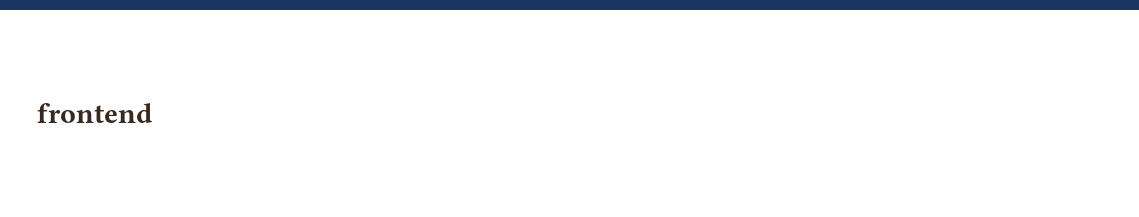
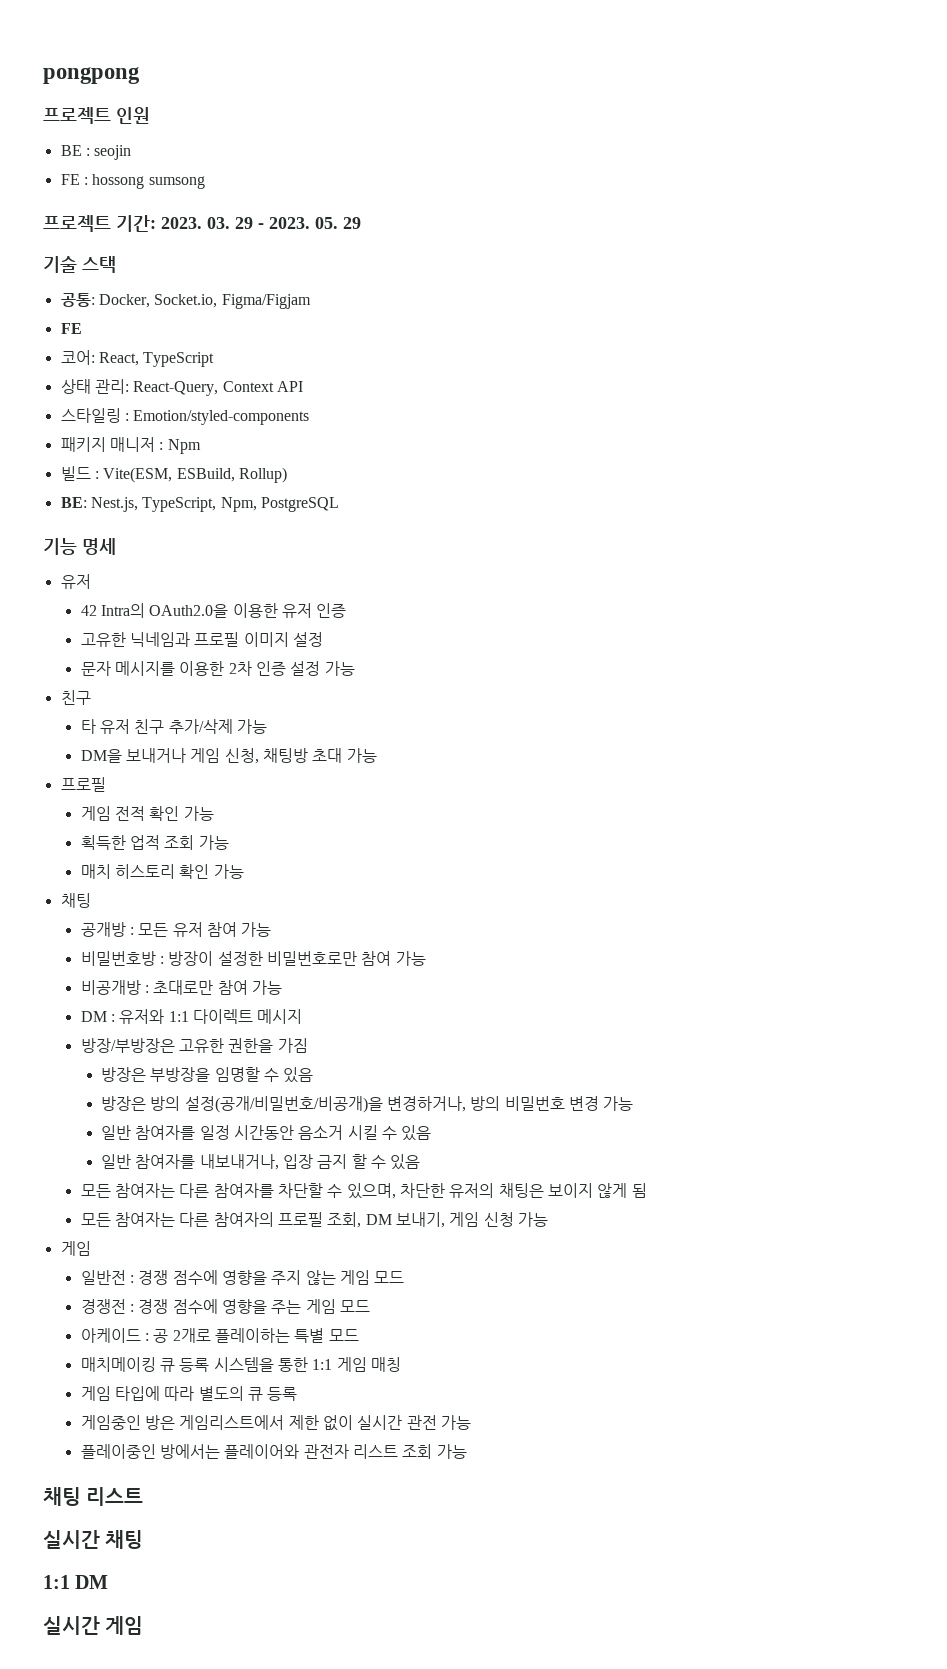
- frontend
+ pongpong
+ 프로젝트 인원
+ BE : seojin
+ FE : hossong sumsong
+ 프로젝트 기간: 2023. 03. 29 - 2023. 05. 29
+ 기술 스택
+ 공통: Docker, Socket.io, Figma/Figjam
+ FE
+ 코어: React, TypeScript
+ 상태 관리: React-Query, Context API
+ 스타일링 : Emotion/styled-components
+ 패키지 매니저 : Npm
+ 빌드 : Vite(ESM, ESBuild, Rollup)
+ BE: Nest.js, TypeScript, Npm, PostgreSQL
+ 기능 명세
+ 유저
+ 42 Intra의 OAuth2.0을 이용한 유저 인증
+ 고유한 닉네임과 프로필 이미지 설정
+ 문자 메시지를 이용한 2차 인증 설정 가능
+ 친구
+ 타 유저 친구 추가/삭제 가능
+ DM을 보내거나 게임 신청, 채팅방 초대 가능
+ 프로필
+ 게임 전적 확인 가능
+ 획득한 업적 조회 가능
+ 매치 히스토리 확인 가능
+ 채팅
+ 공개방 : 모든 유저 참여 가능
+ 비밀번호방 : 방장이 설정한 비밀번호로만 참여 가능
+ 비공개방 : 초대로만 참여 가능
+ DM : 유저와 1:1 다이렉트 메시지
+ 방장/부방장은 고유한 권한을 가짐
+ 방장은 부방장을 임명할 수 있음
+ 방장은 방의 설정(공개/비밀번호/비공개)을 변경하거나, 방의 비밀번호 변경 가능
+ 일반 참여자를 일정 시간동안 음소거 시킬 수 있음
+ 일반 참여자를 내보내거나, 입장 금지 할 수 있음
+ 모든 참여자는 다른 참여자를 차단할 수 있으며, 차단한 유저의 채팅은 보이지 않게 됨
+ 모든 참여자는 다른 참여자의 프로필 조회, DM 보내기, 게임 신청 가능
+ 게임
+ 일반전 : 경쟁 점수에 영향을 주지 않는 게임 모드
+ 경쟁전 : 경쟁 점수에 영향을 주는 게임 모드
+ 아케이드 : 공 2개로 플레이하는 특별 모드
+ 매치메이킹 큐 등록 시스템을 통한 1:1 게임 매칭
+ 게임 타입에 따라 별도의 큐 등록
+ 게임중인 방은 게임리스트에서 제한 없이 실시간 관전 가능
+ 플레이중인 방에서는 플레이어와 관전자 리스트 조회 가능
+ 채팅 리스트
+ 실시간 채팅
+ 1:1 DM
+ 실시간 게임

